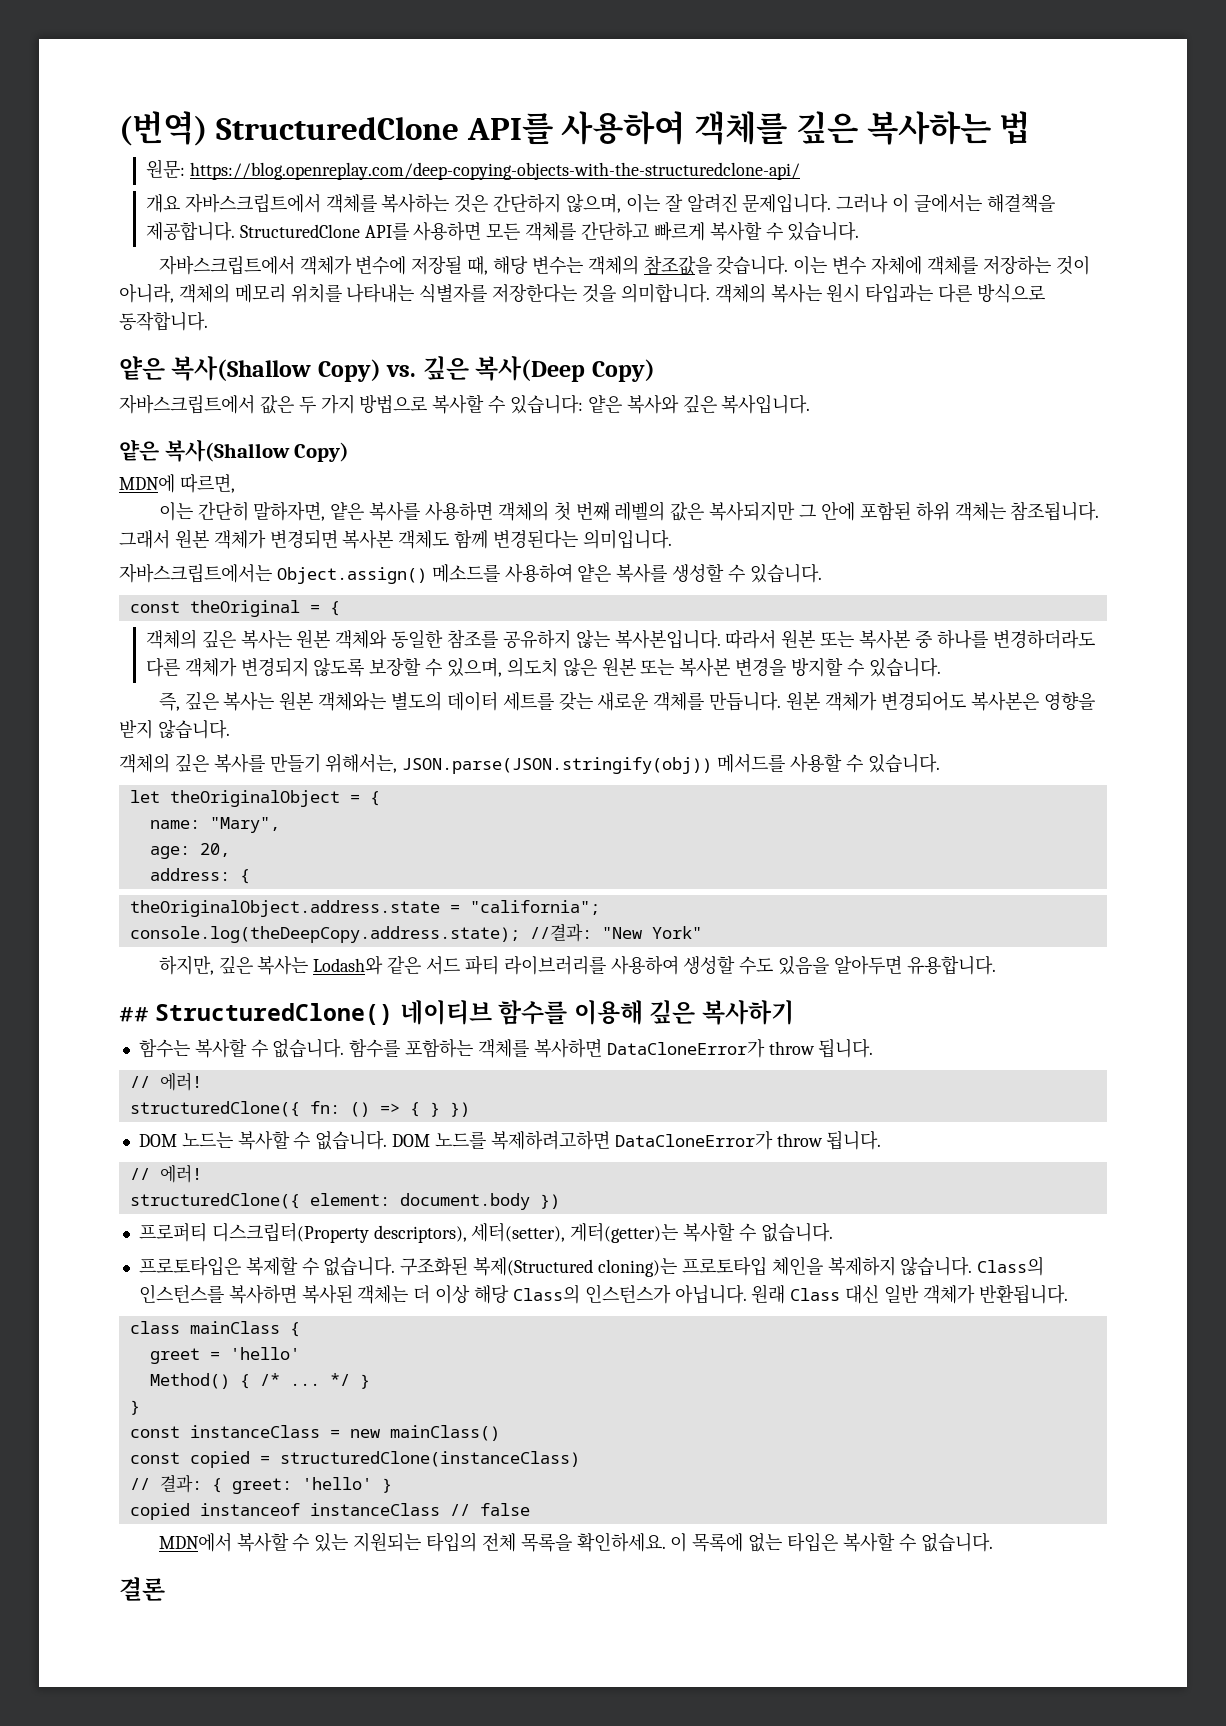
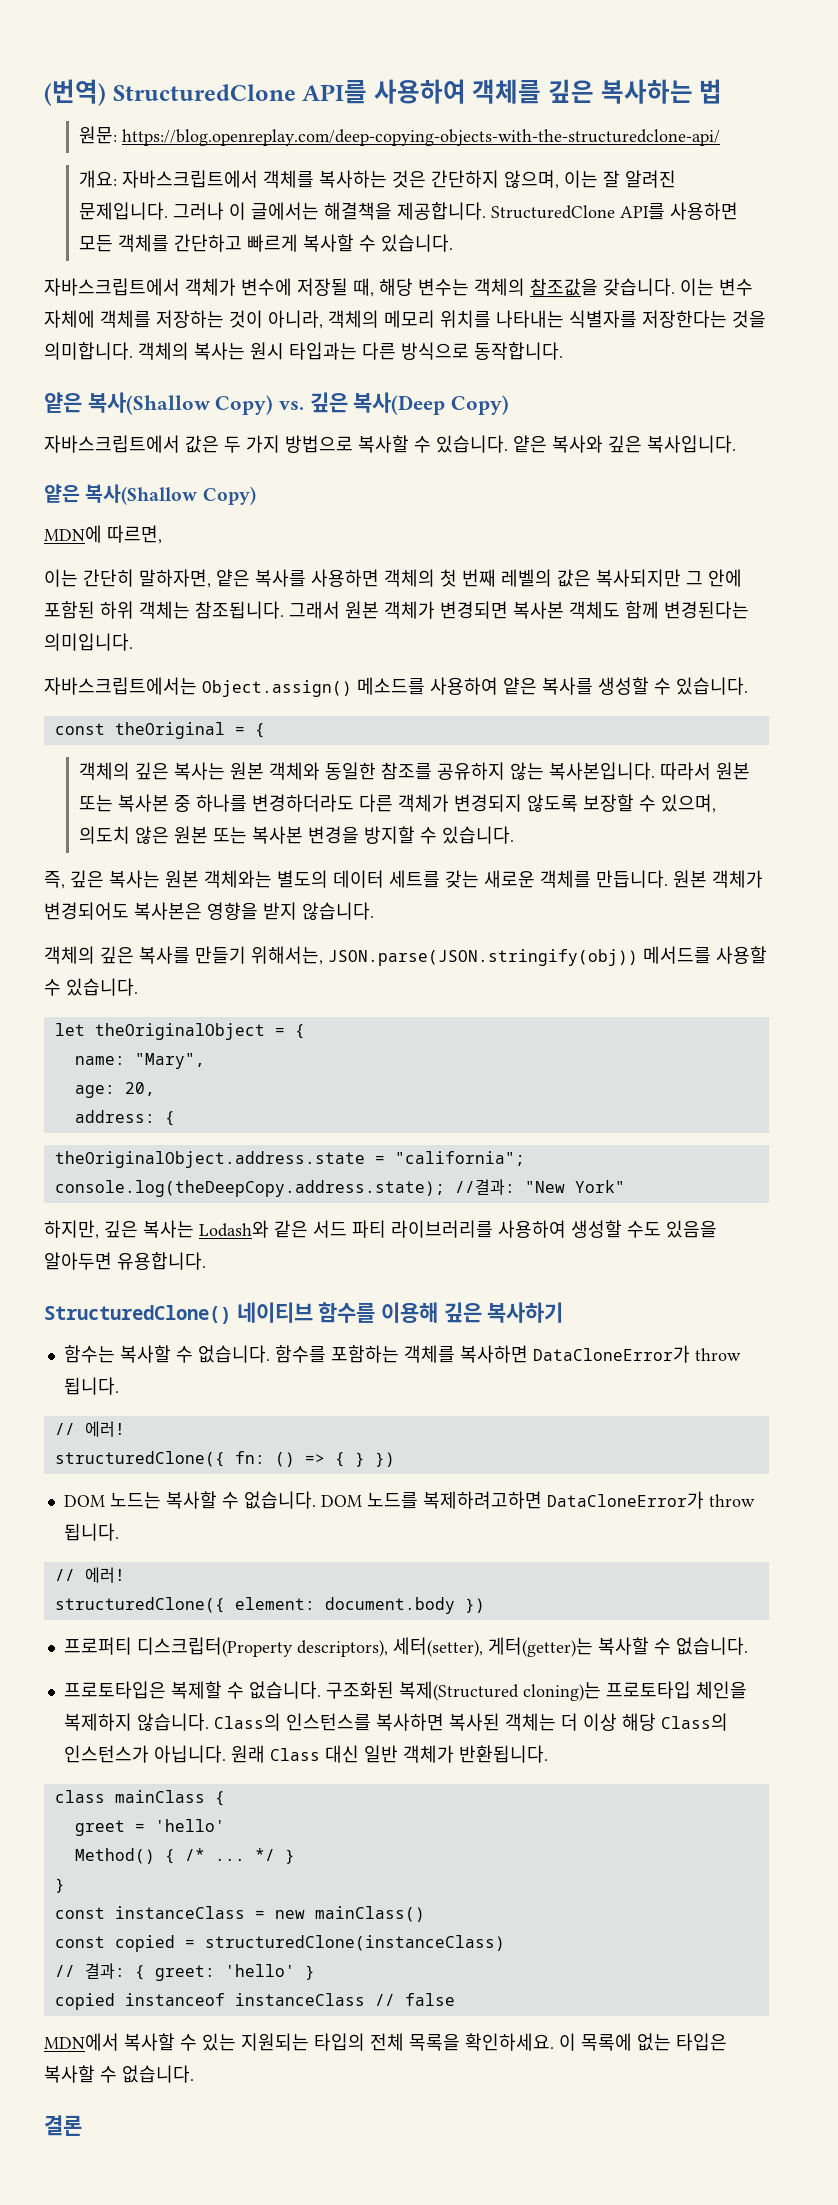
- 개요 자바스크립트에서 객체를 복사하는 것은 간단하지 않으며, 이는 잘 알려진 문제입니다.
+ 개요: 자바스크립트에서 객체를 복사하는 것은 간단하지 않으며, 이는 잘 알려진 문제입니다.
- 자바스크립트에서 값은 두 가지 방법으로 복사할 수 있습니다: 얕은 복사와 깊은 복사입니다.
+ 자바스크립트에서 값은 두 가지 방법으로 복사할 수 있습니다. 얕은 복사와 깊은 복사입니다.
- ## StructuredClone() 네이티브 함수를 이용해 깊은 복사하기
+ StructuredClone() 네이티브 함수를 이용해 깊은 복사하기

